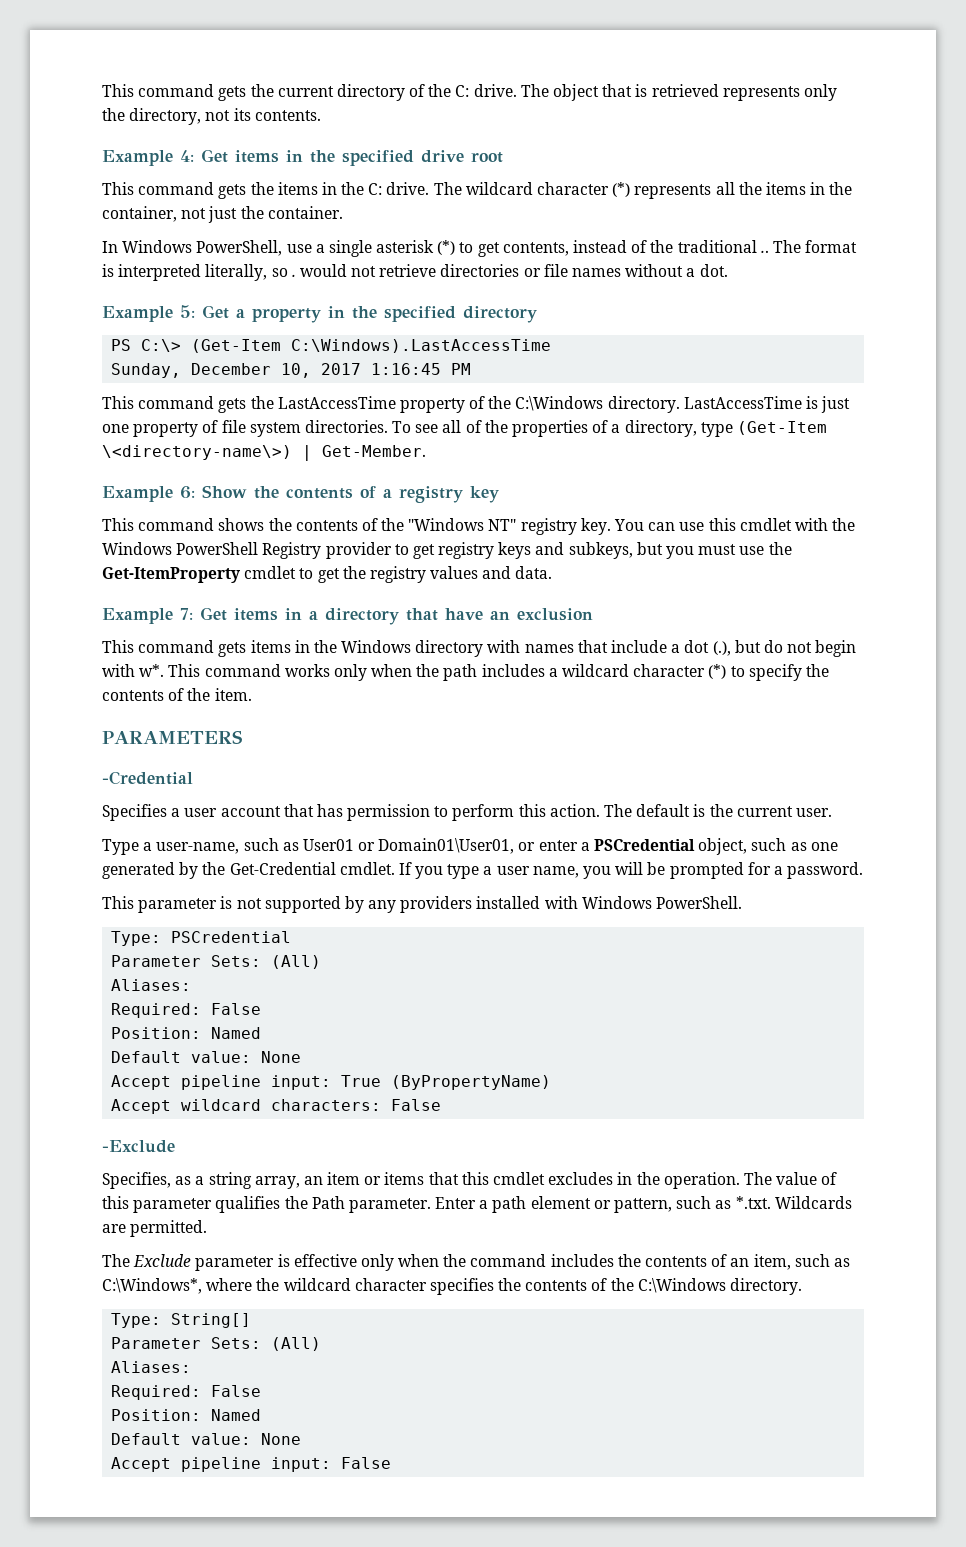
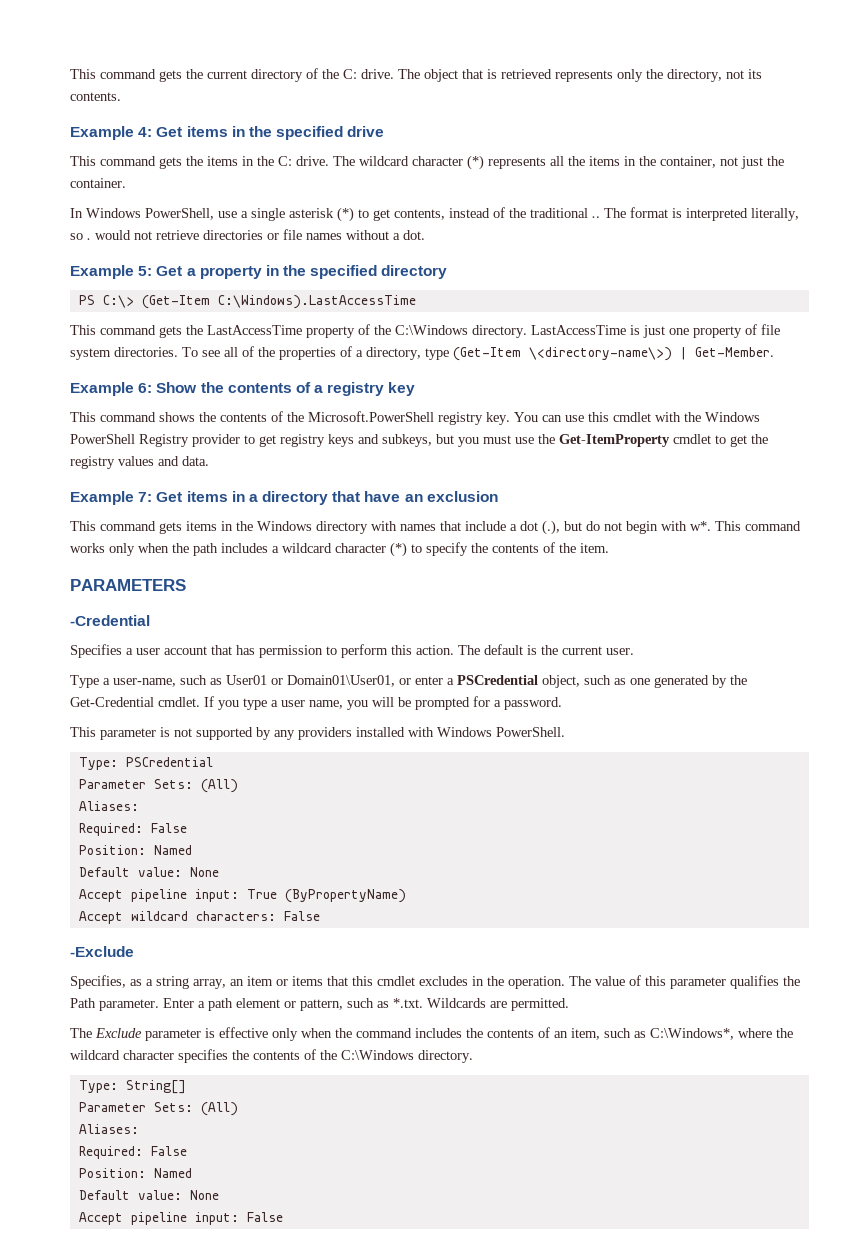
- Example 4: Get items in the specified drive root
+ Example 4: Get items in the specified drive
- Sunday, December 10, 2017 1:16:45 PM
- This command shows the contents of the "Windows NT" registry key.
+ This command shows the contents of the Microsoft.PowerShell registry key.

